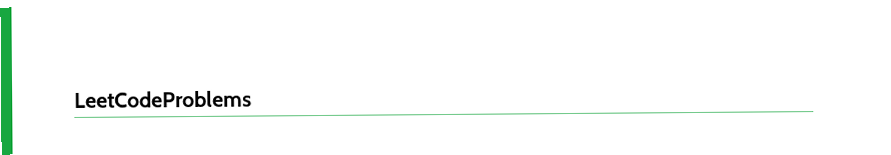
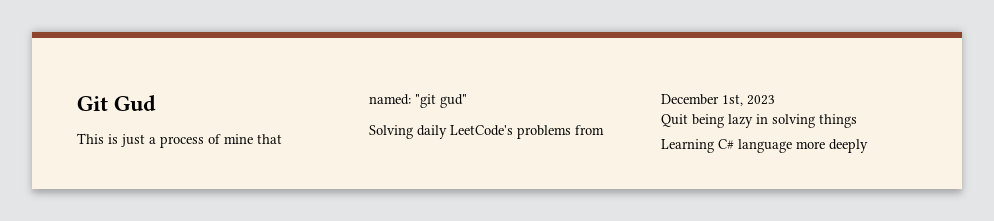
- LeetCodeProblems
+ Git Gud
+ This is just a process of mine that named: "git gud"
+ Solving daily LeetCode's problems from December 1st, 2023
+ Quit being lazy in solving things
+ Learning C# language more deeply

